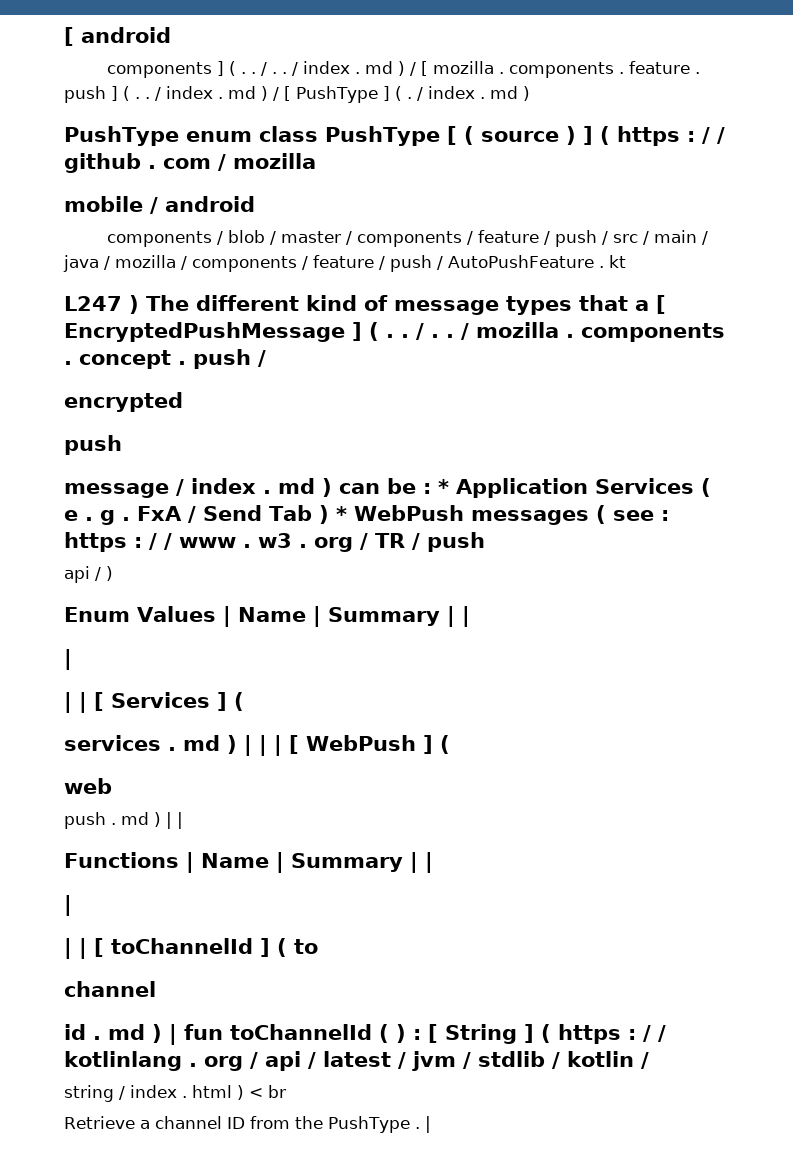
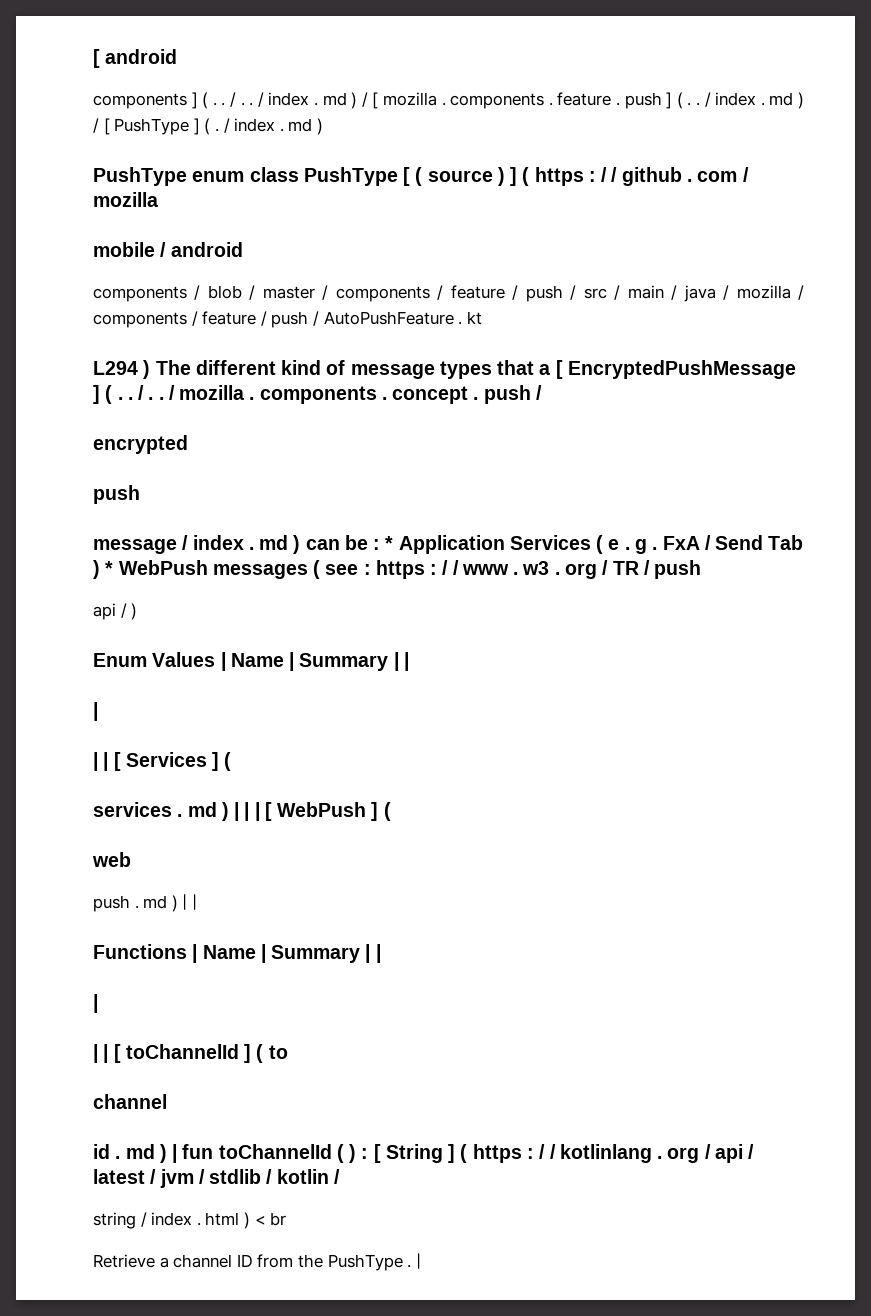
- L247 ) The different kind of message types that a [ EncryptedPushMessage ] ( . .
+ L294 ) The different kind of message types that a [ EncryptedPushMessage ] ( . .

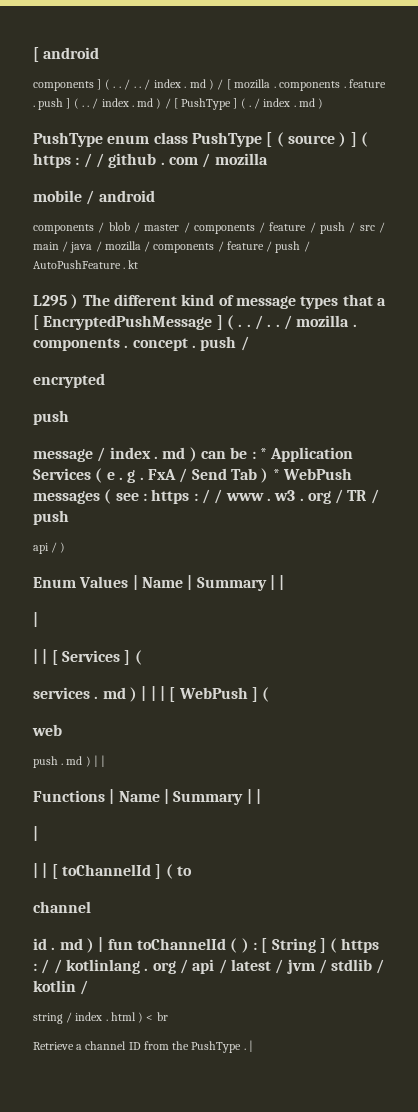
- L294 ) The different kind of message types that a [ EncryptedPushMessage ] ( . .
+ L295 ) The different kind of message types that a [ EncryptedPushMessage ] ( . .

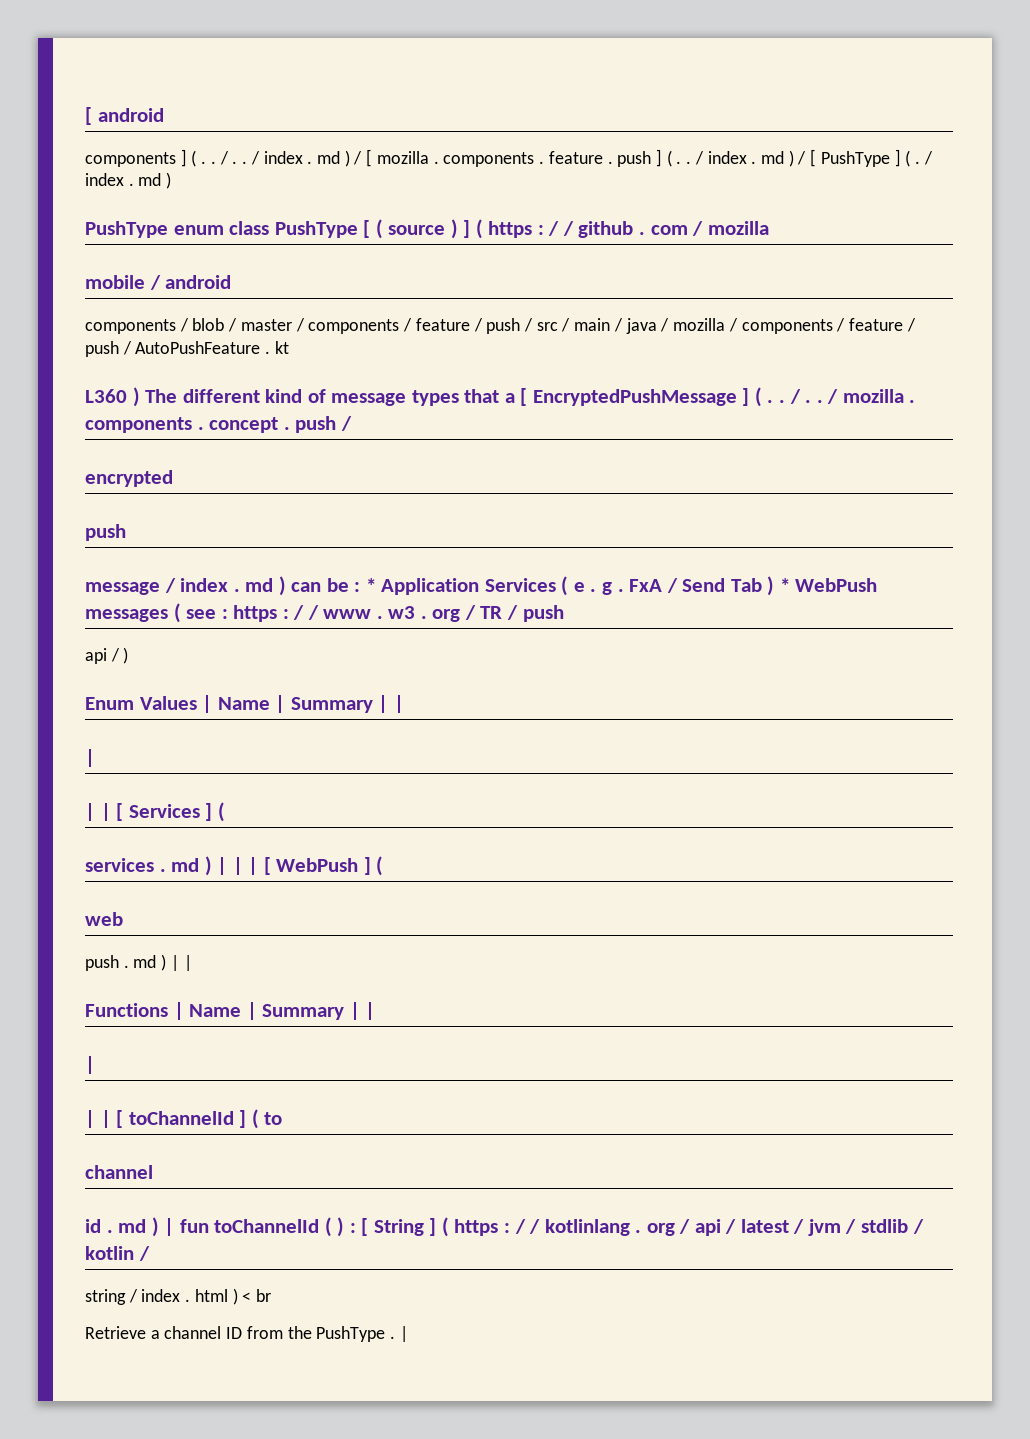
- L295 ) The different kind of message types that a [ EncryptedPushMessage ] ( . .
+ L360 ) The different kind of message types that a [ EncryptedPushMessage ] ( . .

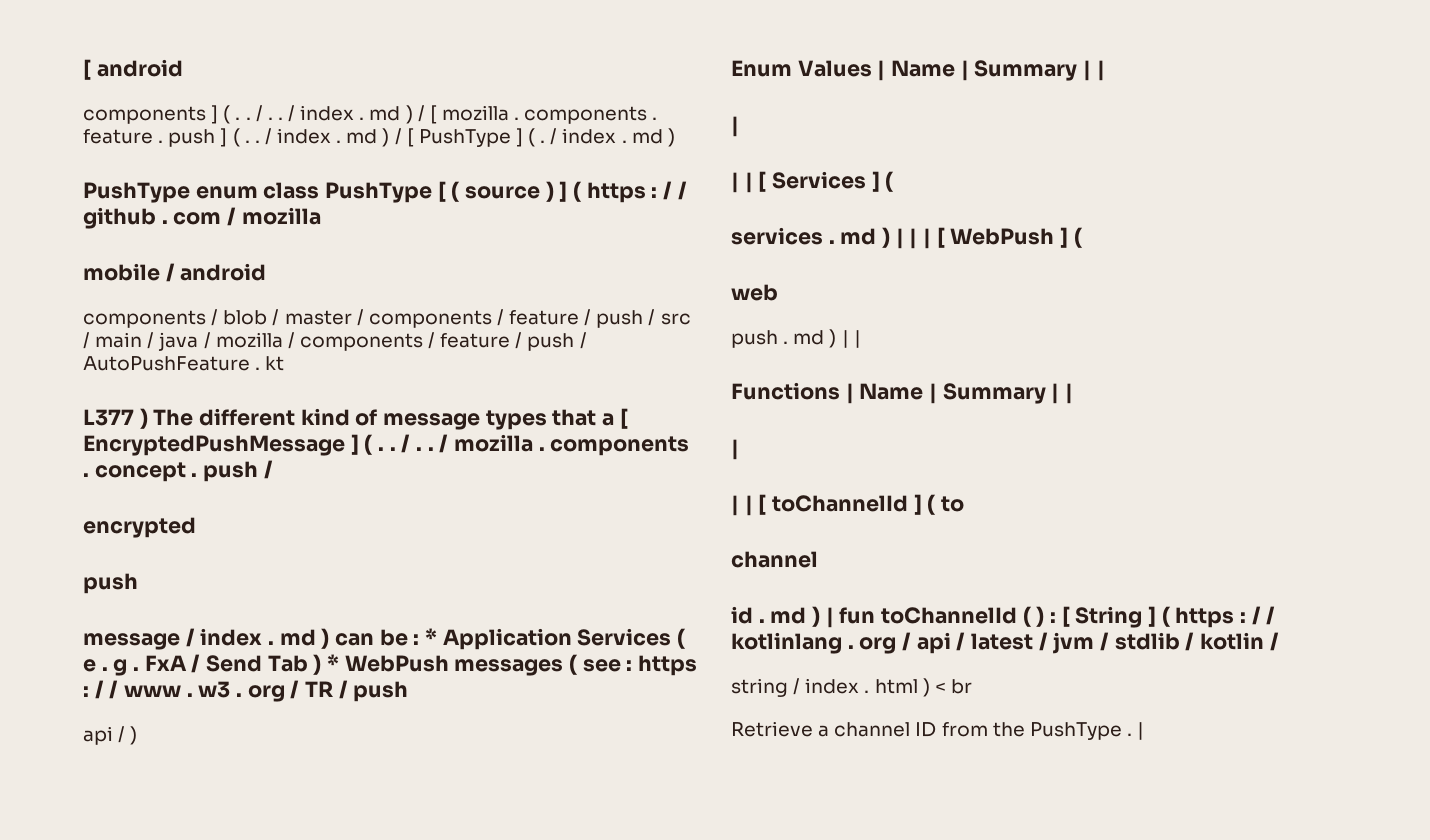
- L360 ) The different kind of message types that a [ EncryptedPushMessage ] ( . .
+ L377 ) The different kind of message types that a [ EncryptedPushMessage ] ( . .

